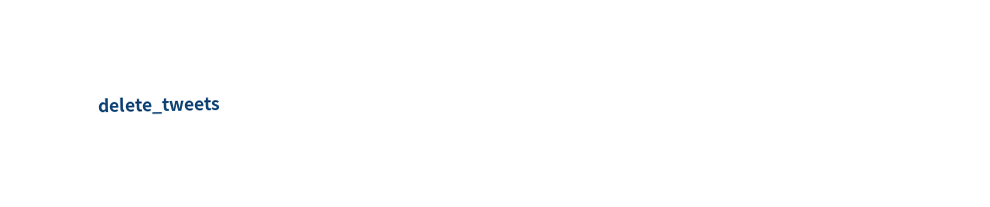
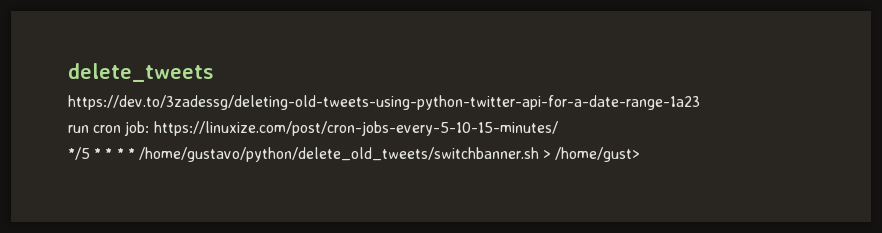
+ https://dev.to/3zadessg/deleting-old-tweets-using-python-twitter-api-for-a-date-range-1a23
+ run cron job: https://linuxize.com/post/cron-jobs-every-5-10-15-minutes/
+ */5 * * * * /home/gustavo/python/delete_old_tweets/switchbanner.sh > /home/gust>

